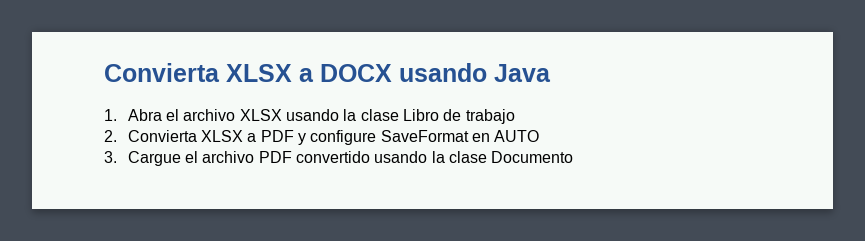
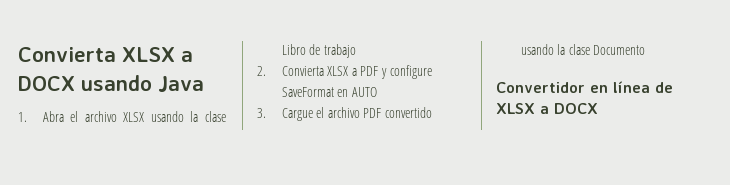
+ Convertidor en línea de XLSX a DOCX

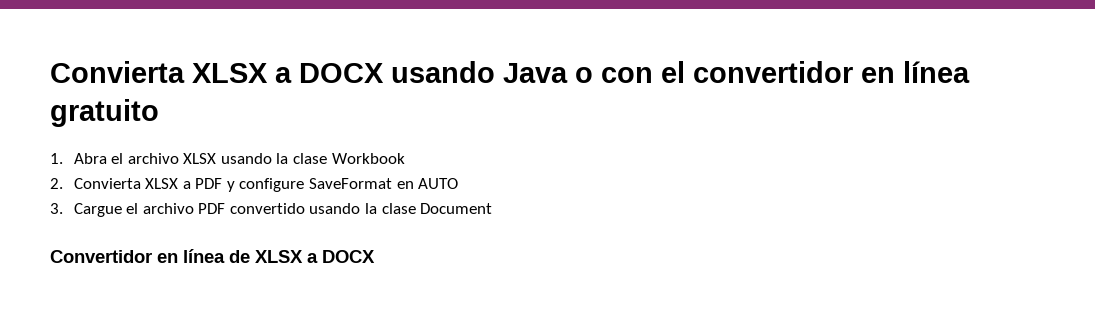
- Convierta XLSX a DOCX usando Java
+ Convierta XLSX a DOCX usando Java o con el convertidor en línea gratuito
- 1. Abra el archivo XLSX usando la clase Libro de trabajo
+ 1. Abra el archivo XLSX usando la clase Workbook
- 3. Cargue el archivo PDF convertido usando la clase Documento
+ 3. Cargue el archivo PDF convertido usando la clase Document

